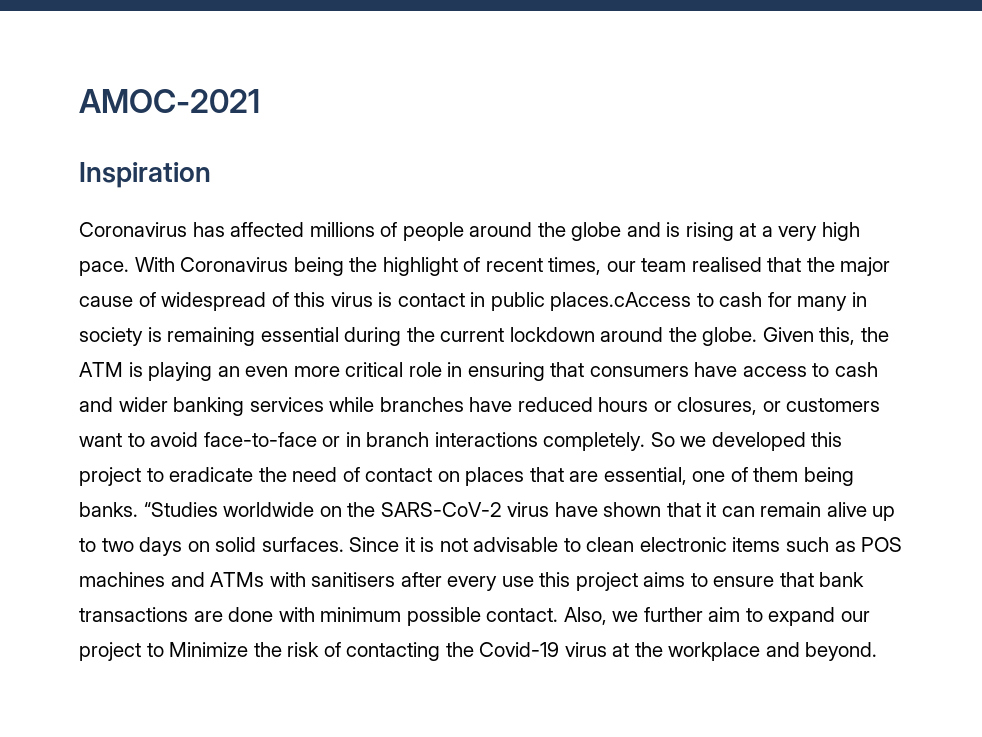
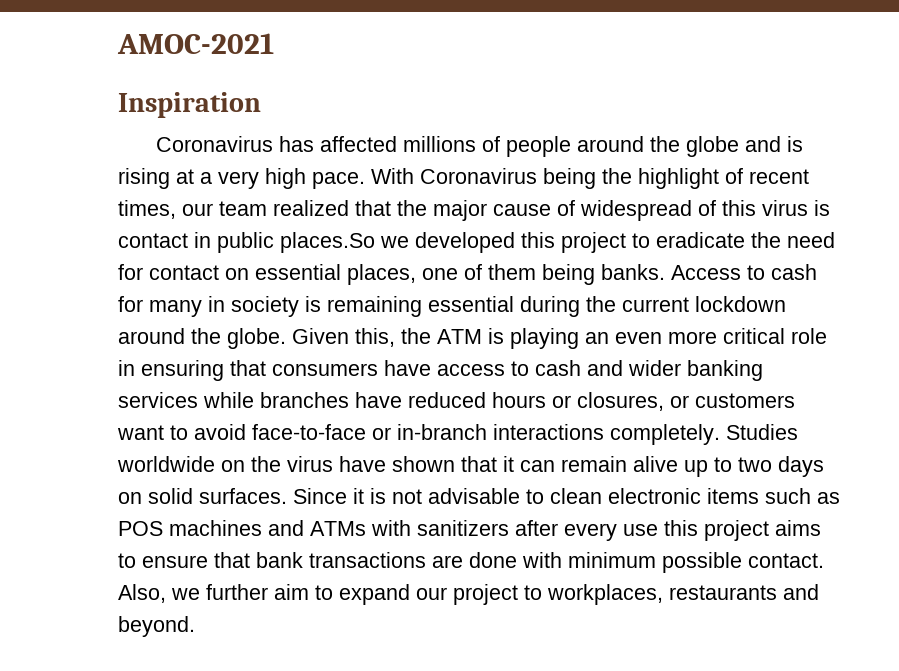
- With Coronavirus being the highlight of recent times, our team realised that the major cause of widespread of this virus is contact in public places.cAccess to cash for many in society is remaining essential during the current lockdown around the globe.
+ With Coronavirus being the highlight of recent times, our team realized that the major cause of widespread of this virus is contact in public places.So we developed this project to eradicate the need for contact on essential places, one of them being banks. Access to cash for many in society is remaining essential during the current lockdown around the globe.
- Given this, the ATM is playing an even more critical role in ensuring that consumers have access to cash and wider banking services while branches have reduced hours or closures, or customers want to avoid face-to-face or in branch interactions completely. So we developed this project to eradicate the need of contact on places that are essential, one of them being banks. “Studies worldwide on the SARS-CoV-2 virus have shown that it can remain alive up to two days on solid surfaces.
+ Given this, the ATM is playing an even more critical role in ensuring that consumers have access to cash and wider banking services while branches have reduced hours or closures, or customers want to avoid face-to-face or in-branch interactions completely. Studies worldwide on the virus have shown that it can remain alive up to two days on solid surfaces.
- Since it is not advisable to clean electronic items such as POS machines and ATMs with sanitisers after every use this project aims to ensure that bank transactions are done with minimum possible contact.
+ Since it is not advisable to clean electronic items such as POS machines and ATMs with sanitizers after every use this project aims to ensure that bank transactions are done with minimum possible contact.
- Also, we further aim to expand our project to Minimize the risk of contacting the Covid-19 virus at the workplace and beyond.
+ Also, we further aim to expand our project to workplaces, restaurants and beyond.

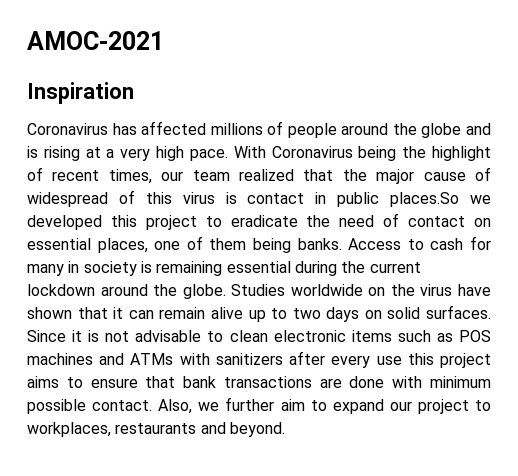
- With Coronavirus being the highlight of recent times, our team realized that the major cause of widespread of this virus is contact in public places.So we developed this project to eradicate the need for contact on essential places, one of them being banks.
+ With Coronavirus being the highlight of recent times, our team realized that the major cause of widespread of this virus is contact in public places.So we developed this project to eradicate the need of contact on essential places, one of them being banks.
- Given this, the ATM is playing an even more critical role in ensuring that consumers have access to cash and wider banking services while branches have reduced hours or closures, or customers want to avoid face-to-face or in-branch interactions completely.

